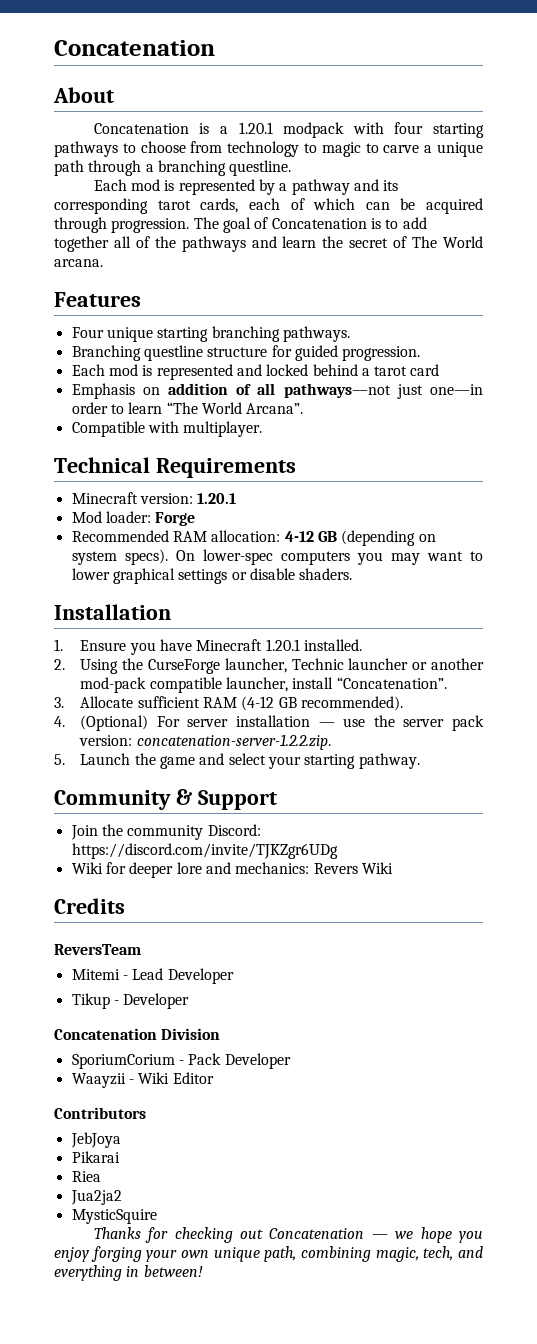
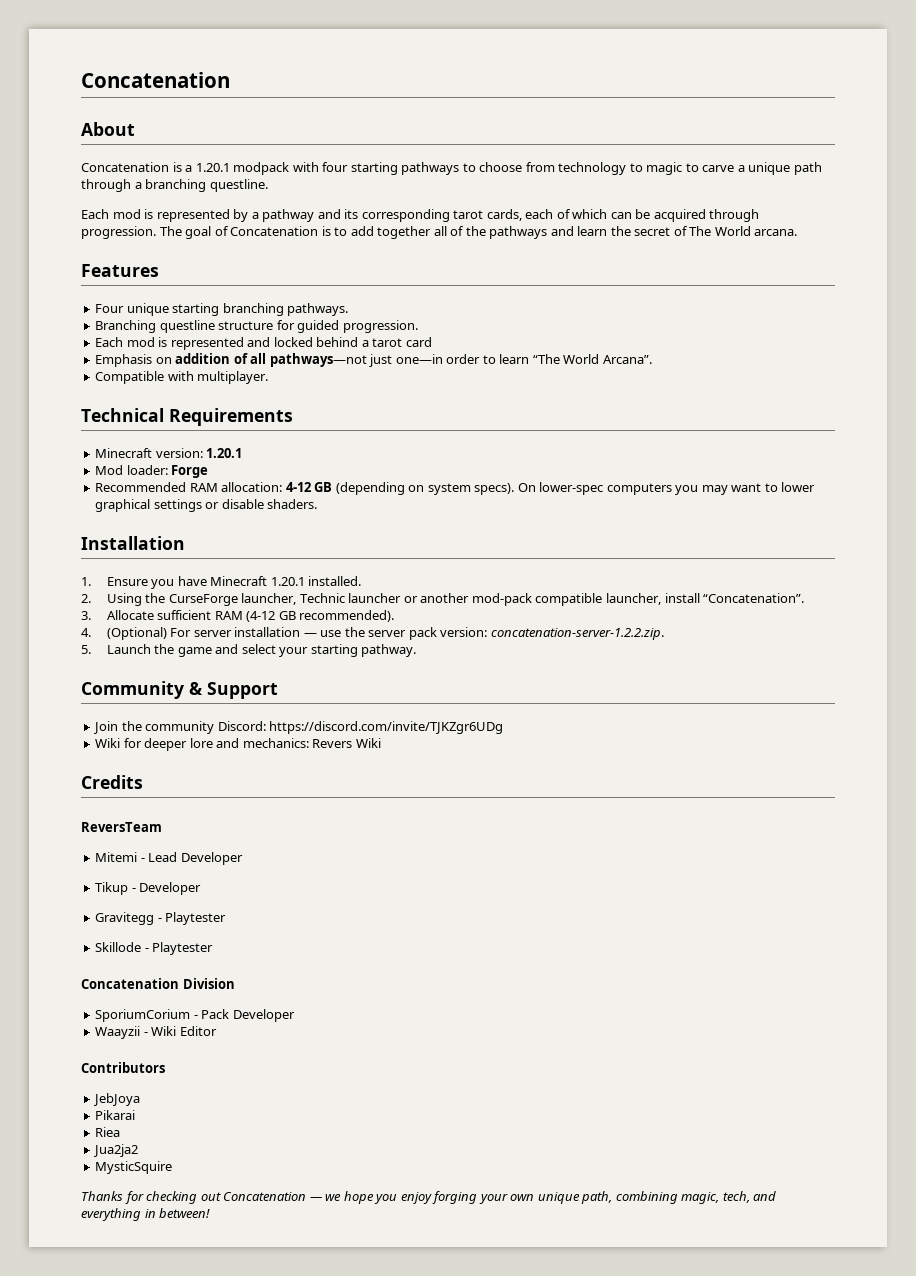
+ Gravitegg - Playtester
+ Skillode - Playtester

